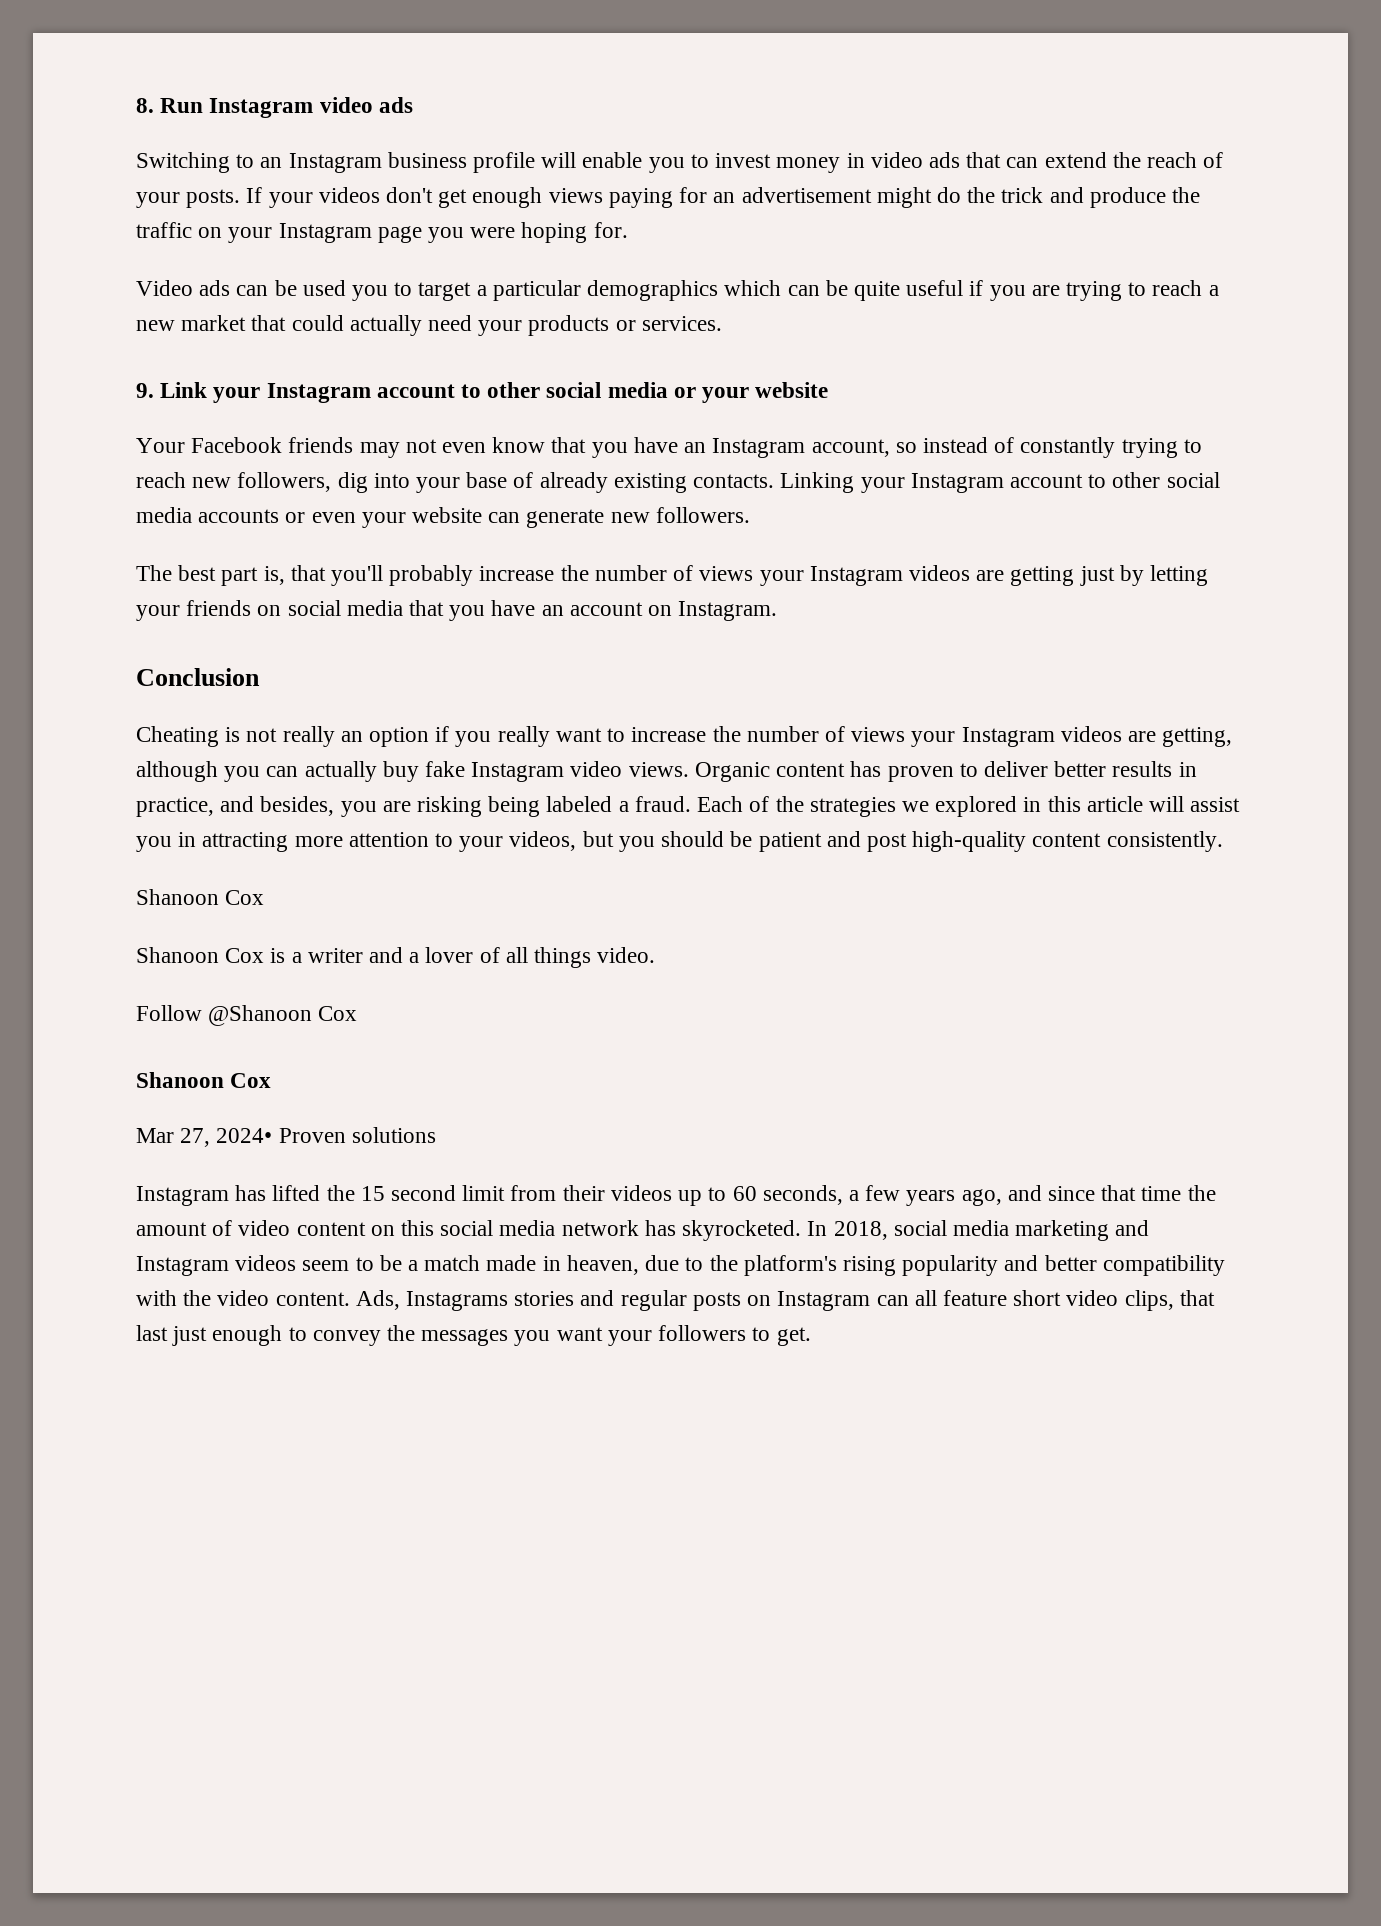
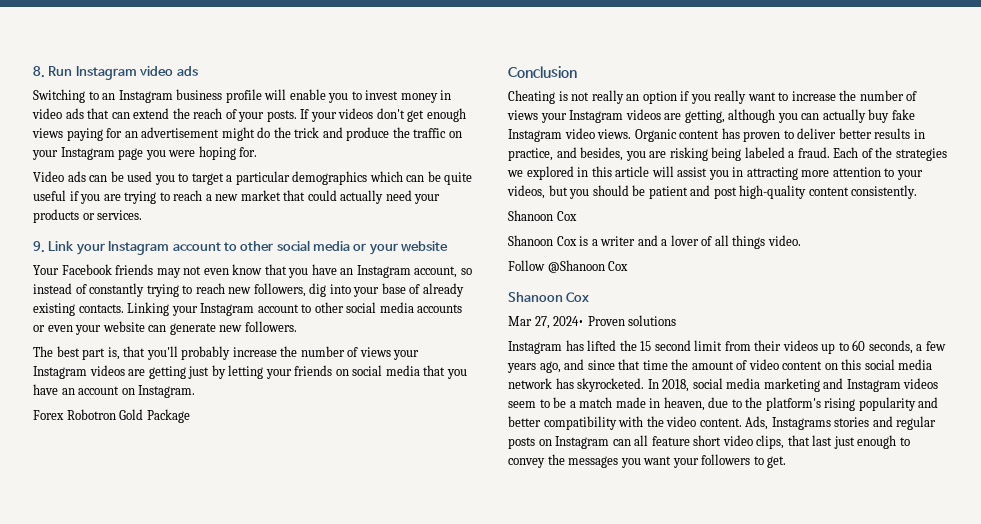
+ Forex Robotron Gold Package

